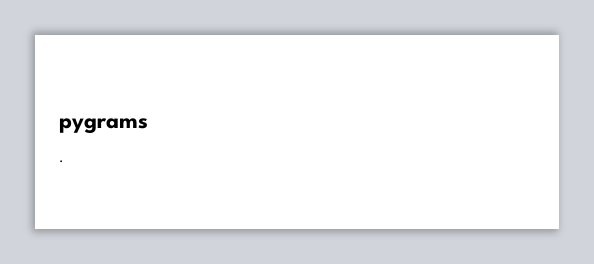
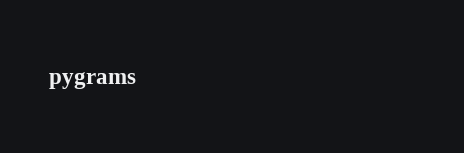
- .

